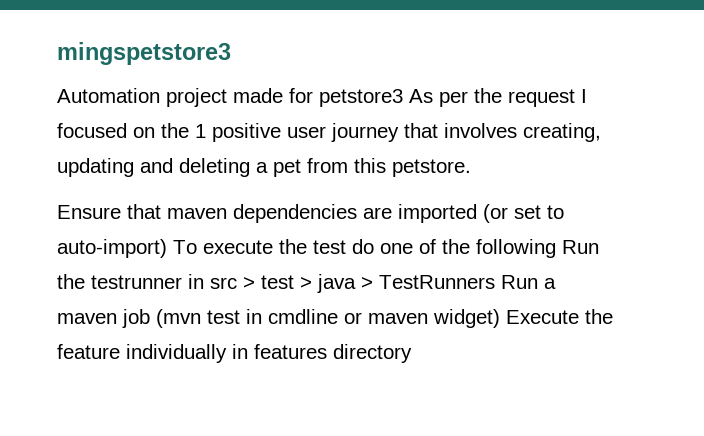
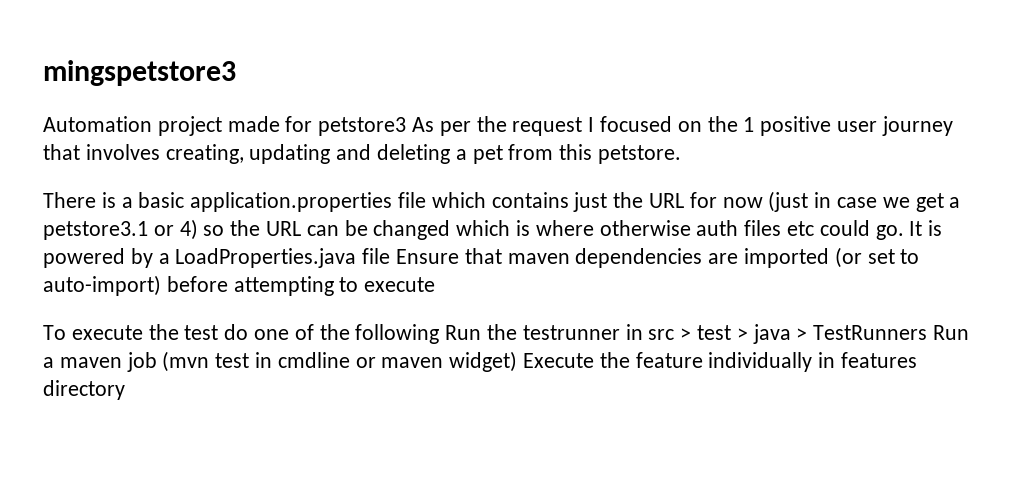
- Ensure that maven dependencies are imported (or set to auto-import) To execute the test do one of the following Run the testrunner in src > test > java > TestRunners Run a maven job (mvn test in cmdline or maven widget) Execute the feature individually in features directory
+ There is a basic application.properties file which contains just the URL for now (just in case we get a petstore3.1 or 4) so the URL can be changed which is where otherwise auth files etc could go. It is powered by a LoadProperties.java file Ensure that maven dependencies are imported (or set to auto-import) before attempting to execute
+ To execute the test do one of the following Run the testrunner in src > test > java > TestRunners Run a maven job (mvn test in cmdline or maven widget) Execute the feature individually in features directory

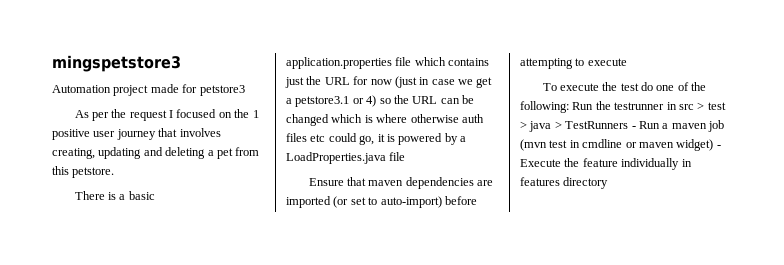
- Automation project made for petstore3 As per the request I focused on the 1 positive user journey that involves creating, updating and deleting a pet from this petstore.
+ Automation project made for petstore3
+ As per the request I focused on the 1 positive user journey that involves creating, updating and deleting a pet from this petstore.
- There is a basic application.properties file which contains just the URL for now (just in case we get a petstore3.1 or 4) so the URL can be changed which is where otherwise auth files etc could go. It is powered by a LoadProperties.java file Ensure that maven dependencies are imported (or set to auto-import) before attempting to execute
+ There is a basic application.properties file which contains just the URL for now (just in case we get a petstore3.1 or 4) so the URL can be changed which is where otherwise auth files etc could go, it is powered by a LoadProperties.java file
+ Ensure that maven dependencies are imported (or set to auto-import) before attempting to execute
- To execute the test do one of the following Run the testrunner in src > test > java > TestRunners Run a maven job (mvn test in cmdline or maven widget) Execute the feature individually in features directory
+ To execute the test do one of the following: Run the testrunner in src > test > java > TestRunners - Run a maven job (mvn test in cmdline or maven widget) - Execute the feature individually in features directory

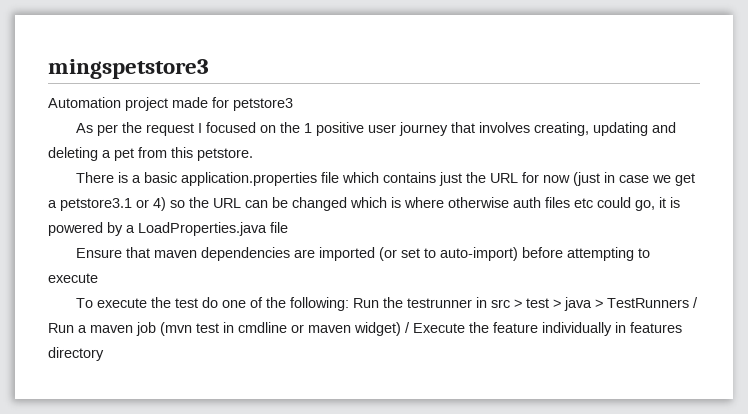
- To execute the test do one of the following: Run the testrunner in src > test > java > TestRunners - Run a maven job (mvn test in cmdline or maven widget) - Execute the feature individually in features directory
+ To execute the test do one of the following: Run the testrunner in src > test > java > TestRunners / Run a maven job (mvn test in cmdline or maven widget) / Execute the feature individually in features directory

